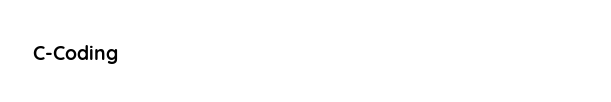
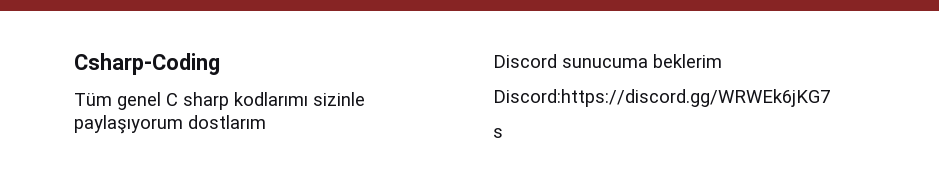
- C-Coding
+ Csharp-Coding
+ Tüm genel C sharp kodlarımı sizinle paylaşıyorum dostlarım
+ Discord sunucuma beklerim
+ Discord:https://discord.gg/WRWEk6jKG7
+ s

